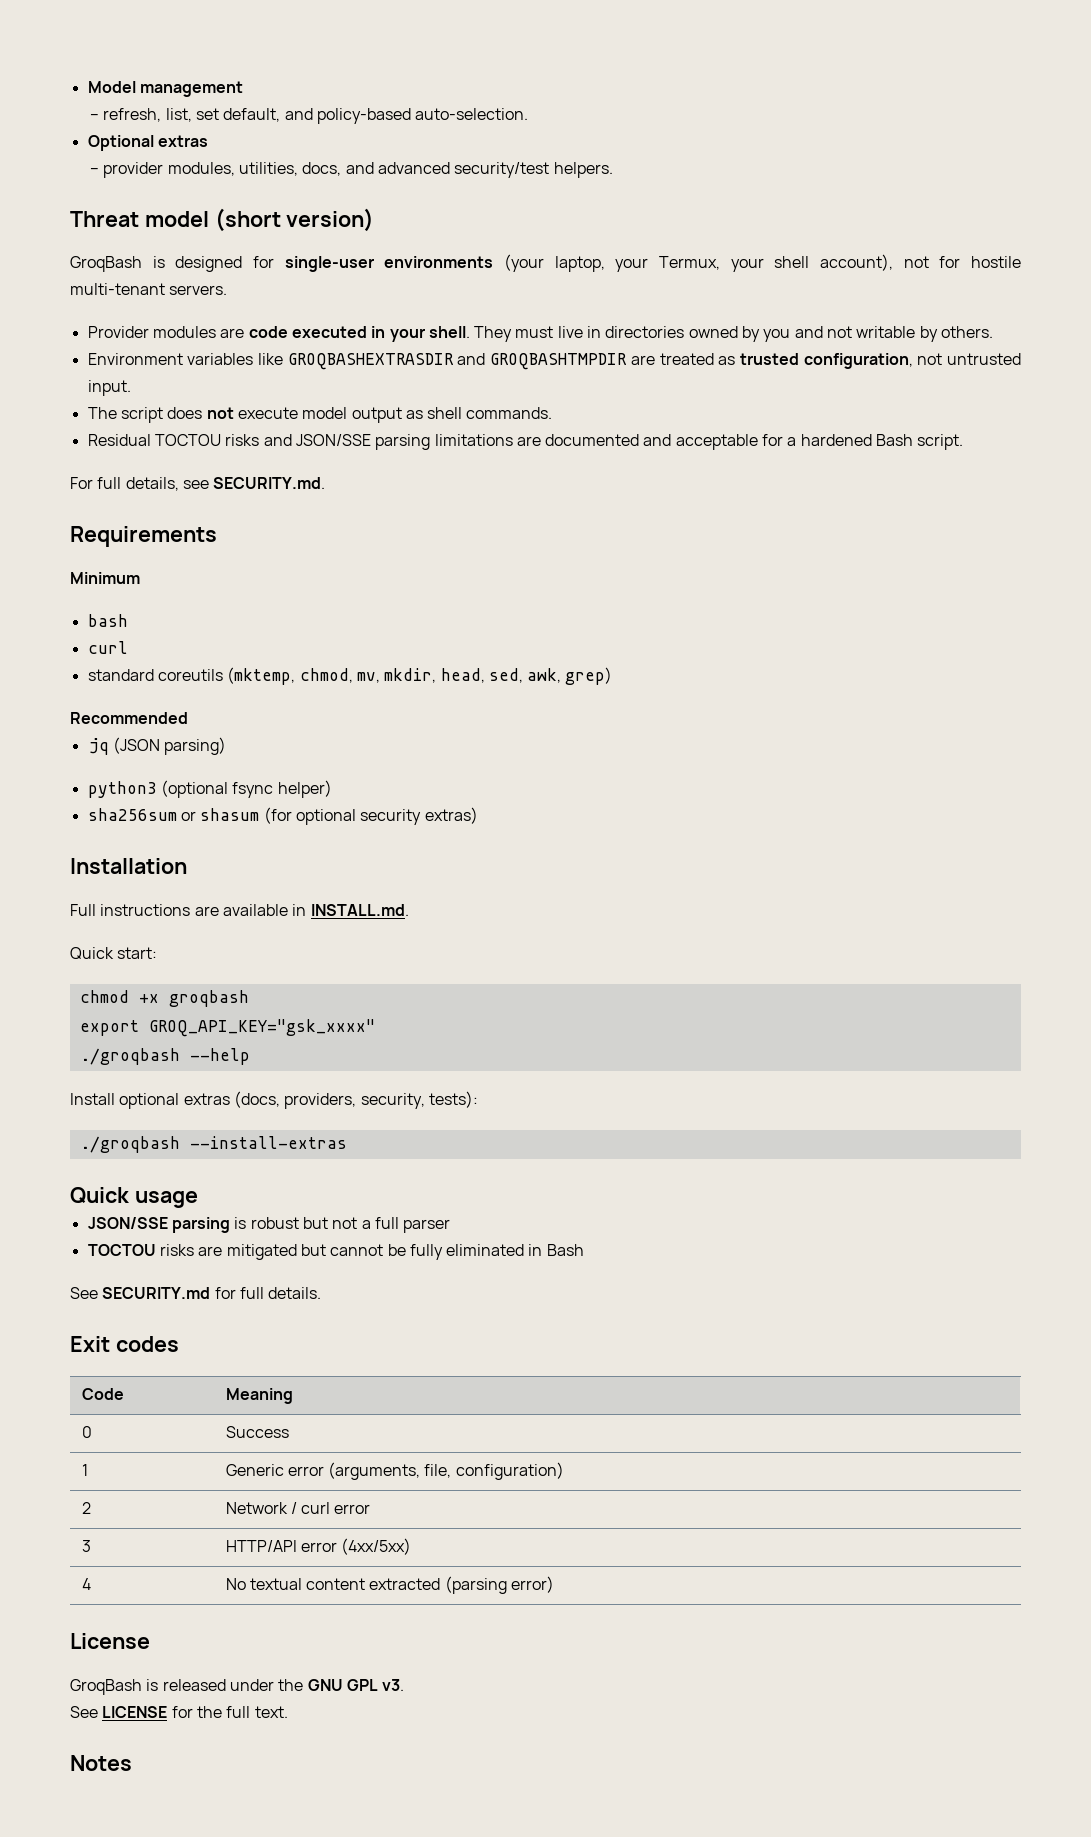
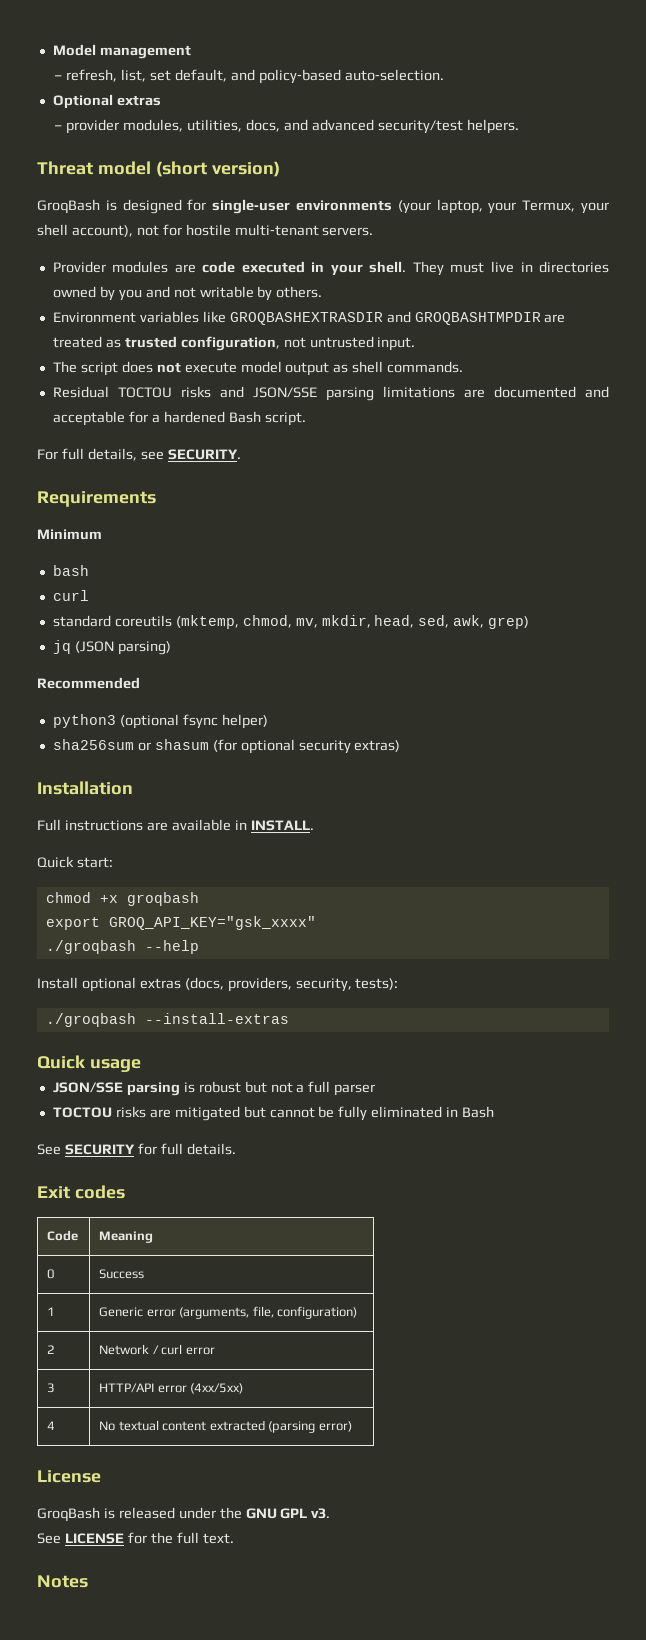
- For full details, see SECURITY.md.
+ For full details, see SECURITY.
- Recommended
+ Recommended
- Full instructions are available in INSTALL.md.
+ Full instructions are available in INSTALL.
- See SECURITY.md for full details.
+ See SECURITY for full details.

